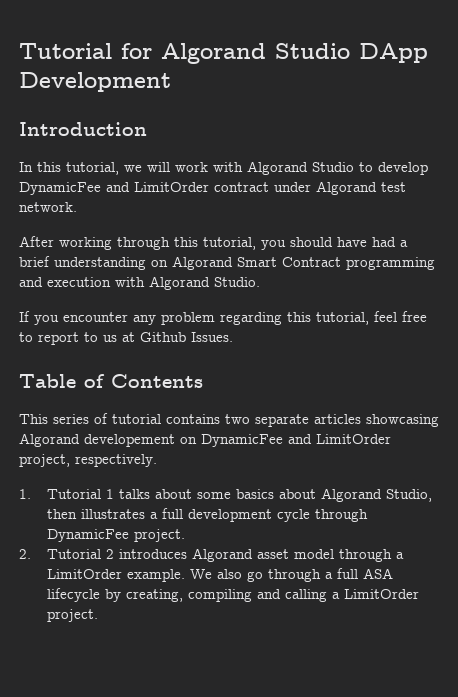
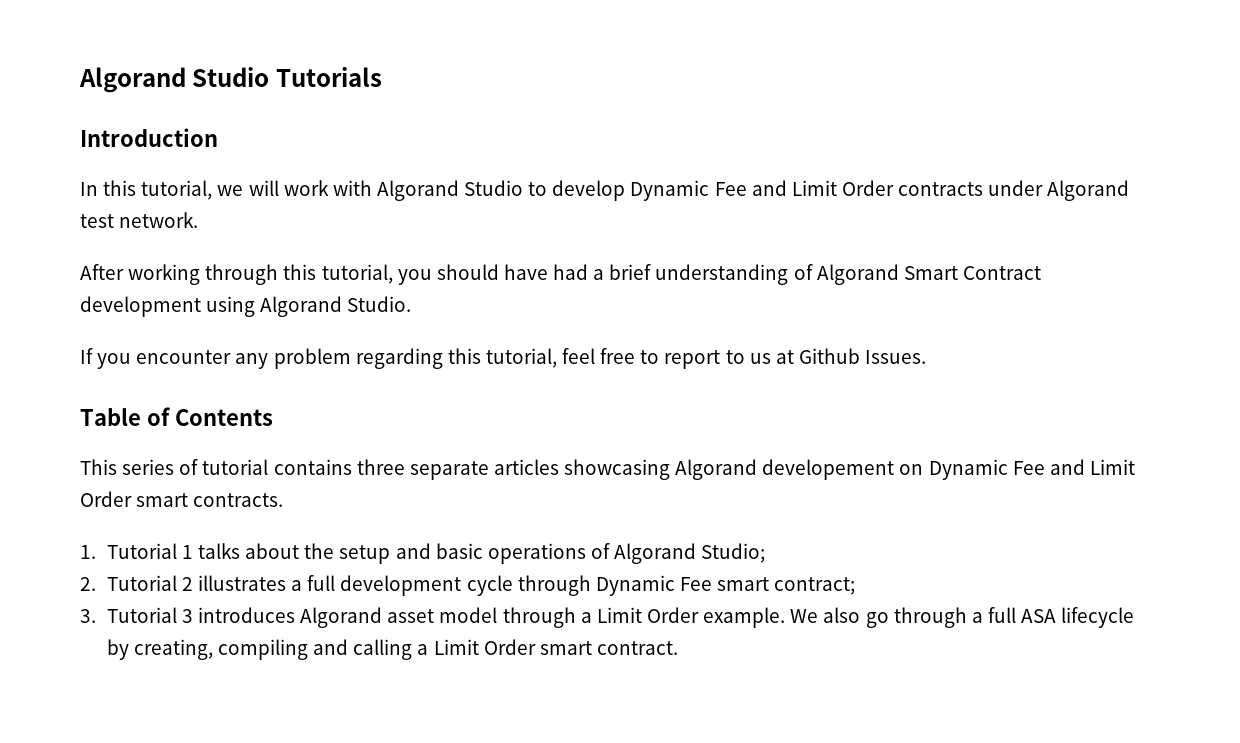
- Tutorial for Algorand Studio DApp Development
+ Algorand Studio Tutorials
- In this tutorial, we will work with Algorand Studio to develop DynamicFee and LimitOrder contract under Algorand test network.
+ In this tutorial, we will work with Algorand Studio to develop Dynamic Fee and Limit Order contracts under Algorand test network.
- After working through this tutorial, you should have had a brief understanding on Algorand Smart Contract programming and execution with Algorand Studio.
+ After working through this tutorial, you should have had a brief understanding of Algorand Smart Contract development using Algorand Studio.
- This series of tutorial contains two separate articles showcasing Algorand developement on DynamicFee and LimitOrder project, respectively.
+ This series of tutorial contains three separate articles showcasing Algorand developement on Dynamic Fee and Limit Order smart contracts.
- 1. Tutorial 1 talks about some basics about Algorand Studio, then illustrates a full development cycle through DynamicFee project.
- 2. Tutorial 2 introduces Algorand asset model through a LimitOrder example.
+ 1. Tutorial 1 talks about the setup and basic operations of Algorand Studio;
+ 2. Tutorial 2 illustrates a full development cycle through Dynamic Fee smart contract;
+ 3. Tutorial 3 introduces Algorand asset model through a Limit Order example.
- We also go through a full ASA lifecycle by creating, compiling and calling a LimitOrder project.
+ We also go through a full ASA lifecycle by creating, compiling and calling a Limit Order smart contract.

